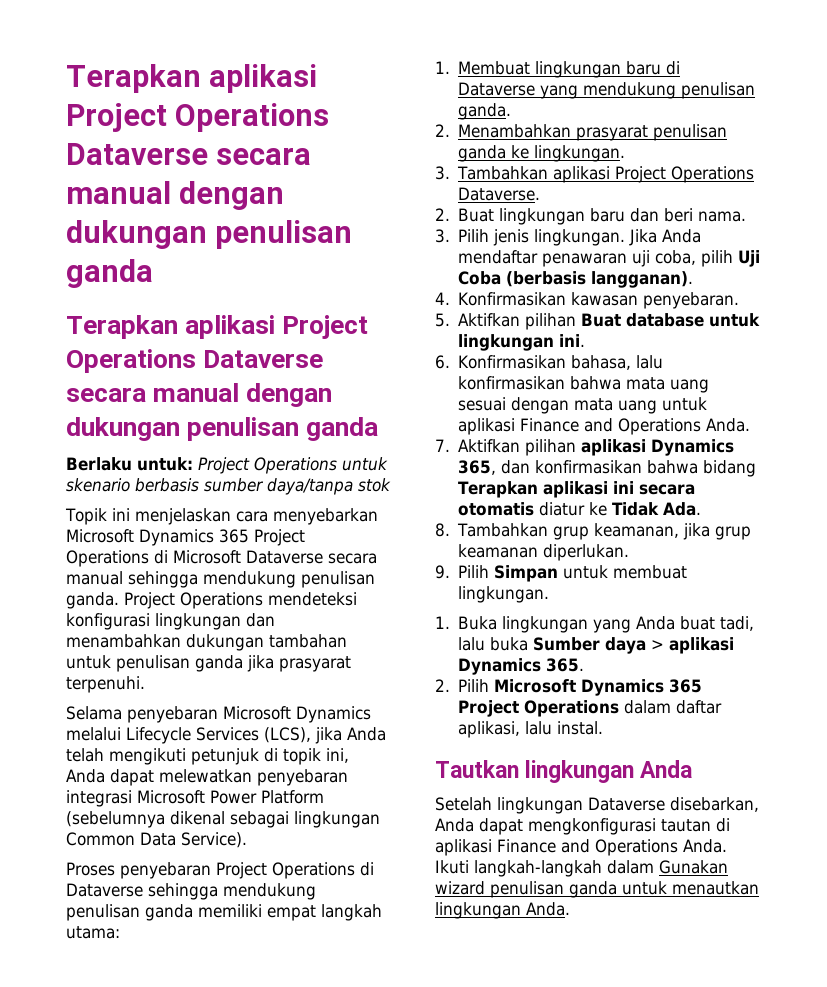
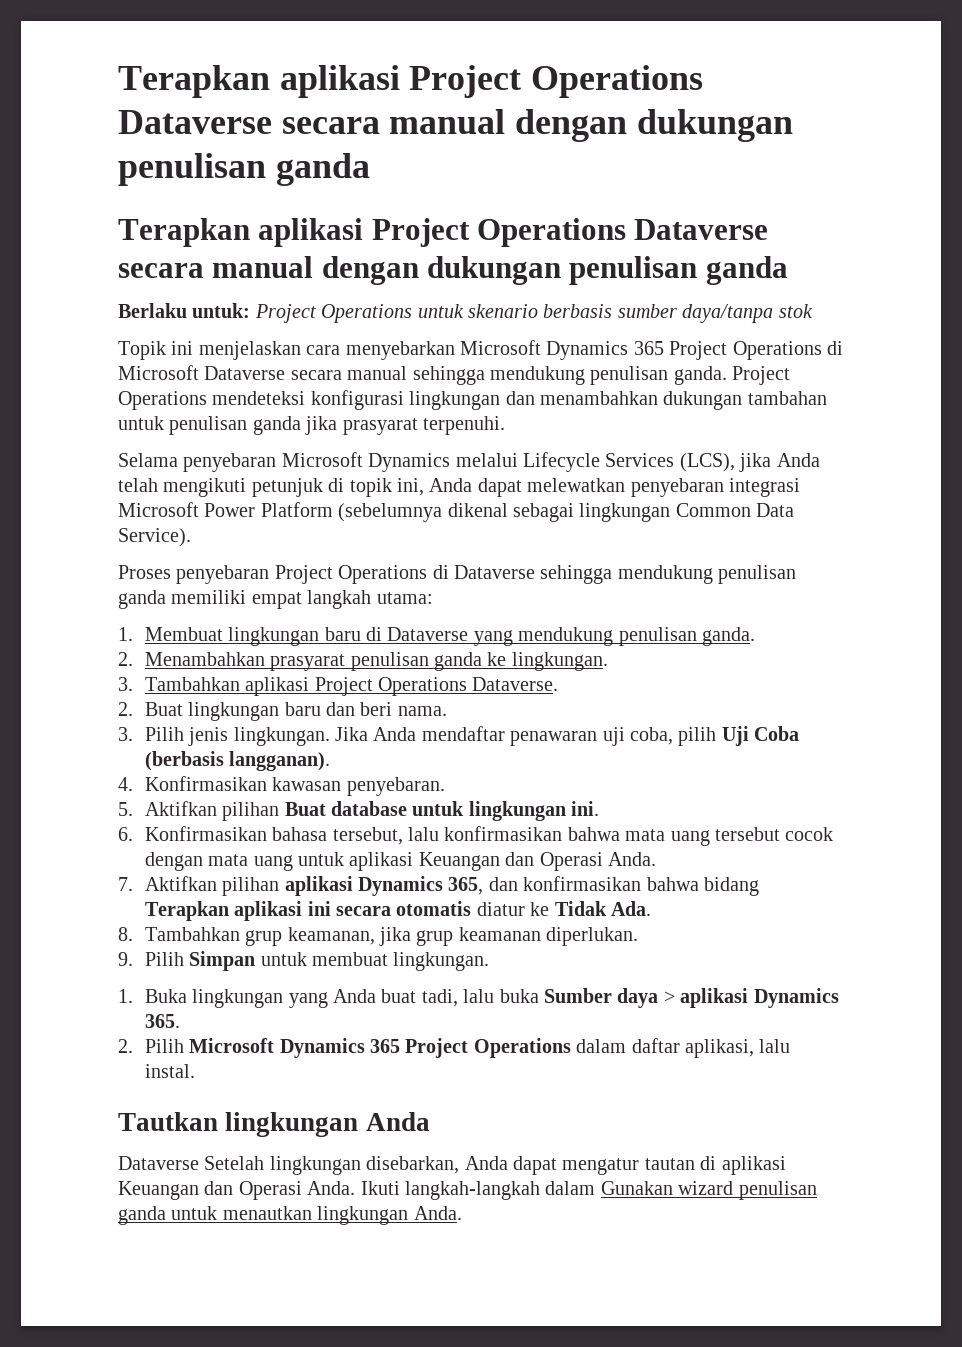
- 6. Konfirmasikan bahasa, lalu konfirmasikan bahwa mata uang sesuai dengan mata uang untuk aplikasi Finance and Operations Anda.
+ 6. Konfirmasikan bahasa tersebut, lalu konfirmasikan bahwa mata uang tersebut cocok dengan mata uang untuk aplikasi Keuangan dan Operasi Anda.
- Setelah lingkungan Dataverse disebarkan, Anda dapat mengkonfigurasi tautan di aplikasi Finance and Operations Anda.
+ Dataverse Setelah lingkungan disebarkan, Anda dapat mengatur tautan di aplikasi Keuangan dan Operasi Anda.

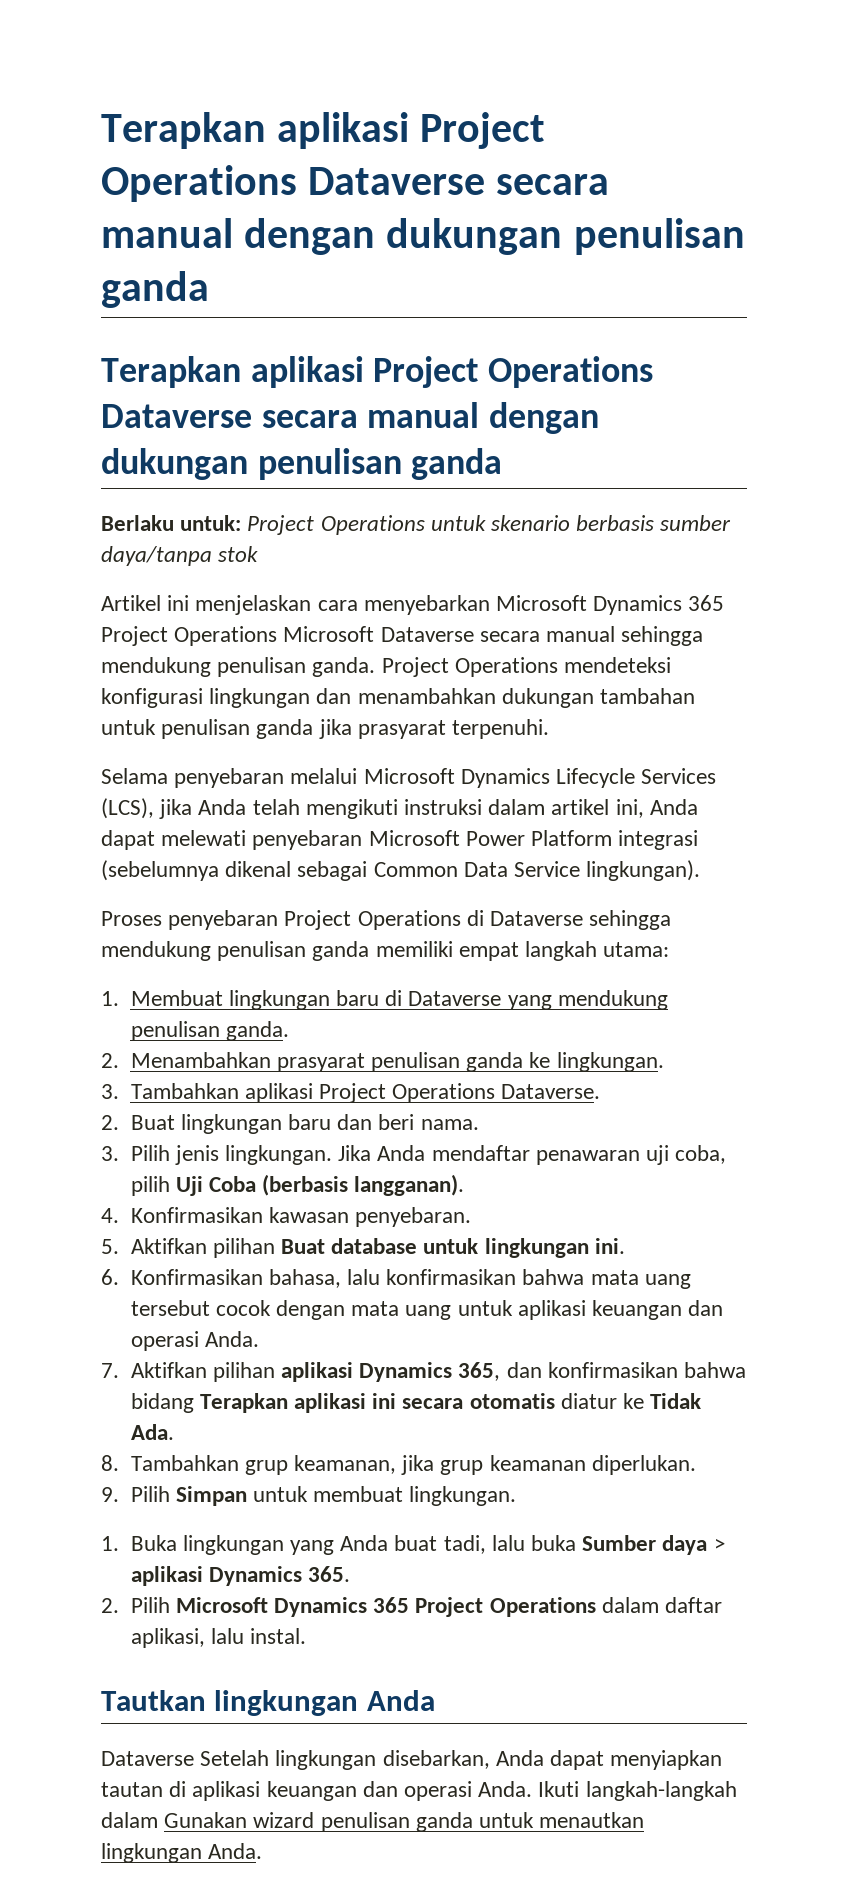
- Topik ini menjelaskan cara menyebarkan Microsoft Dynamics 365 Project Operations di Microsoft Dataverse secara manual sehingga mendukung penulisan ganda.
+ Artikel ini menjelaskan cara menyebarkan Microsoft Dynamics 365 Project Operations Microsoft Dataverse secara manual sehingga mendukung penulisan ganda.
- Selama penyebaran Microsoft Dynamics melalui Lifecycle Services (LCS), jika Anda telah mengikuti petunjuk di topik ini, Anda dapat melewatkan penyebaran integrasi Microsoft Power Platform (sebelumnya dikenal sebagai lingkungan Common Data Service).
+ Selama penyebaran melalui Microsoft Dynamics Lifecycle Services (LCS), jika Anda telah mengikuti instruksi dalam artikel ini, Anda dapat melewati penyebaran Microsoft Power Platform integrasi (sebelumnya dikenal sebagai Common Data Service lingkungan).
- 6. Konfirmasikan bahasa tersebut, lalu konfirmasikan bahwa mata uang tersebut cocok dengan mata uang untuk aplikasi Keuangan dan Operasi Anda.
+ 6. Konfirmasikan bahasa, lalu konfirmasikan bahwa mata uang tersebut cocok dengan mata uang untuk aplikasi keuangan dan operasi Anda.
- Dataverse Setelah lingkungan disebarkan, Anda dapat mengatur tautan di aplikasi Keuangan dan Operasi Anda.
+ Dataverse Setelah lingkungan disebarkan, Anda dapat menyiapkan tautan di aplikasi keuangan dan operasi Anda.

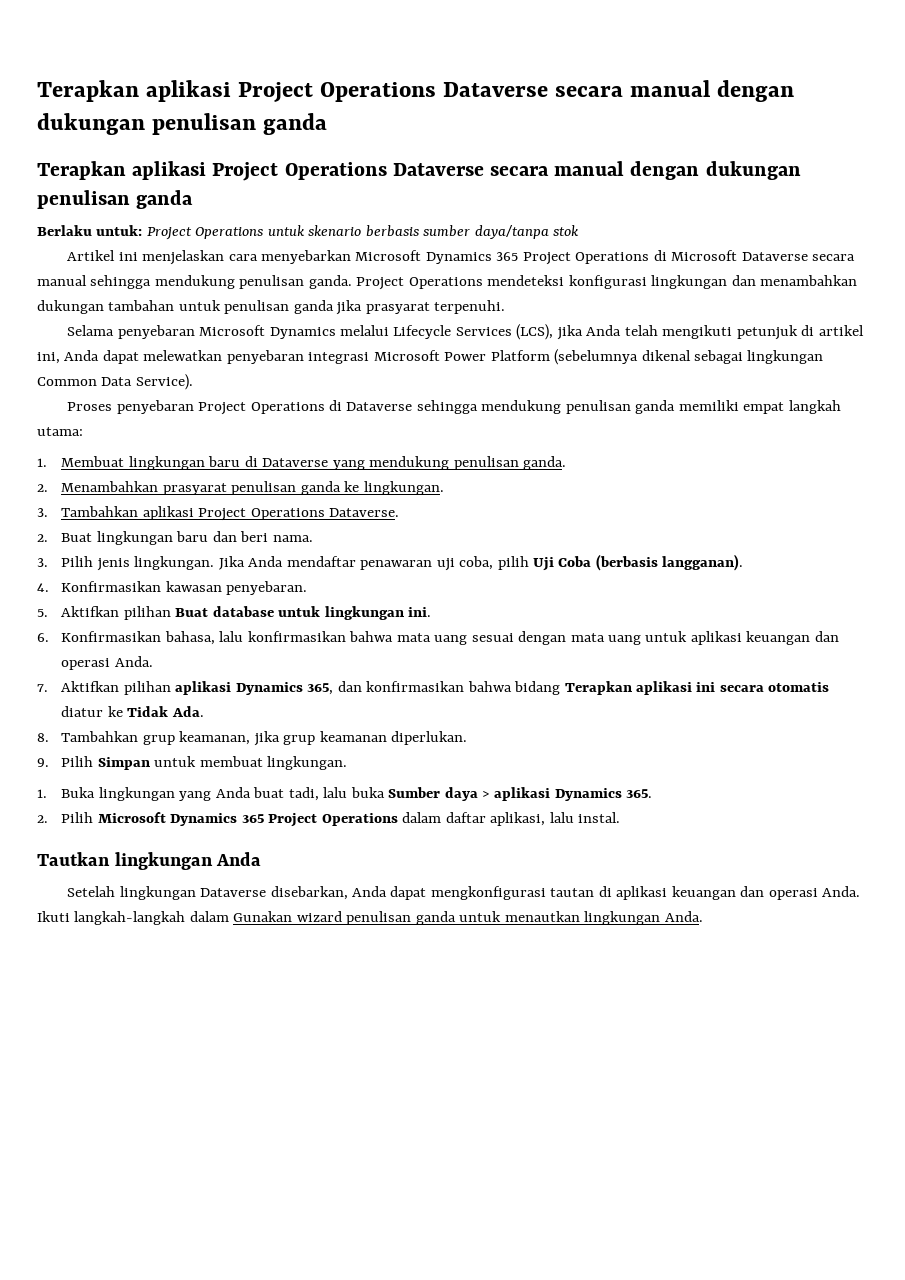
- Artikel ini menjelaskan cara menyebarkan Microsoft Dynamics 365 Project Operations Microsoft Dataverse secara manual sehingga mendukung penulisan ganda.
+ Artikel ini menjelaskan cara menyebarkan Microsoft Dynamics 365 Project Operations di Microsoft Dataverse secara manual sehingga mendukung penulisan ganda.
- Selama penyebaran melalui Microsoft Dynamics Lifecycle Services (LCS), jika Anda telah mengikuti instruksi dalam artikel ini, Anda dapat melewati penyebaran Microsoft Power Platform integrasi (sebelumnya dikenal sebagai Common Data Service lingkungan).
+ Selama penyebaran Microsoft Dynamics melalui Lifecycle Services (LCS), jika Anda telah mengikuti petunjuk di artikel ini, Anda dapat melewatkan penyebaran integrasi Microsoft Power Platform (sebelumnya dikenal sebagai lingkungan Common Data Service).
- 6. Konfirmasikan bahasa, lalu konfirmasikan bahwa mata uang tersebut cocok dengan mata uang untuk aplikasi keuangan dan operasi Anda.
+ 6. Konfirmasikan bahasa, lalu konfirmasikan bahwa mata uang sesuai dengan mata uang untuk aplikasi keuangan dan operasi Anda.
- Dataverse Setelah lingkungan disebarkan, Anda dapat menyiapkan tautan di aplikasi keuangan dan operasi Anda.
+ Setelah lingkungan Dataverse disebarkan, Anda dapat mengkonfigurasi tautan di aplikasi keuangan dan operasi Anda.

